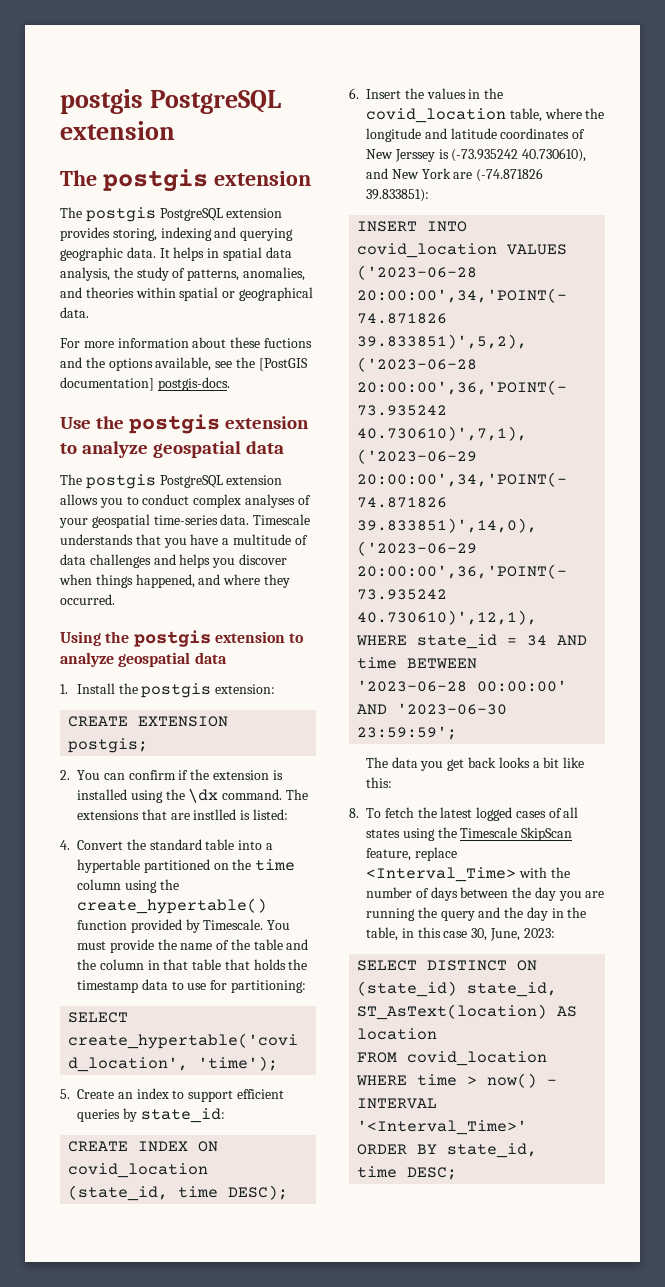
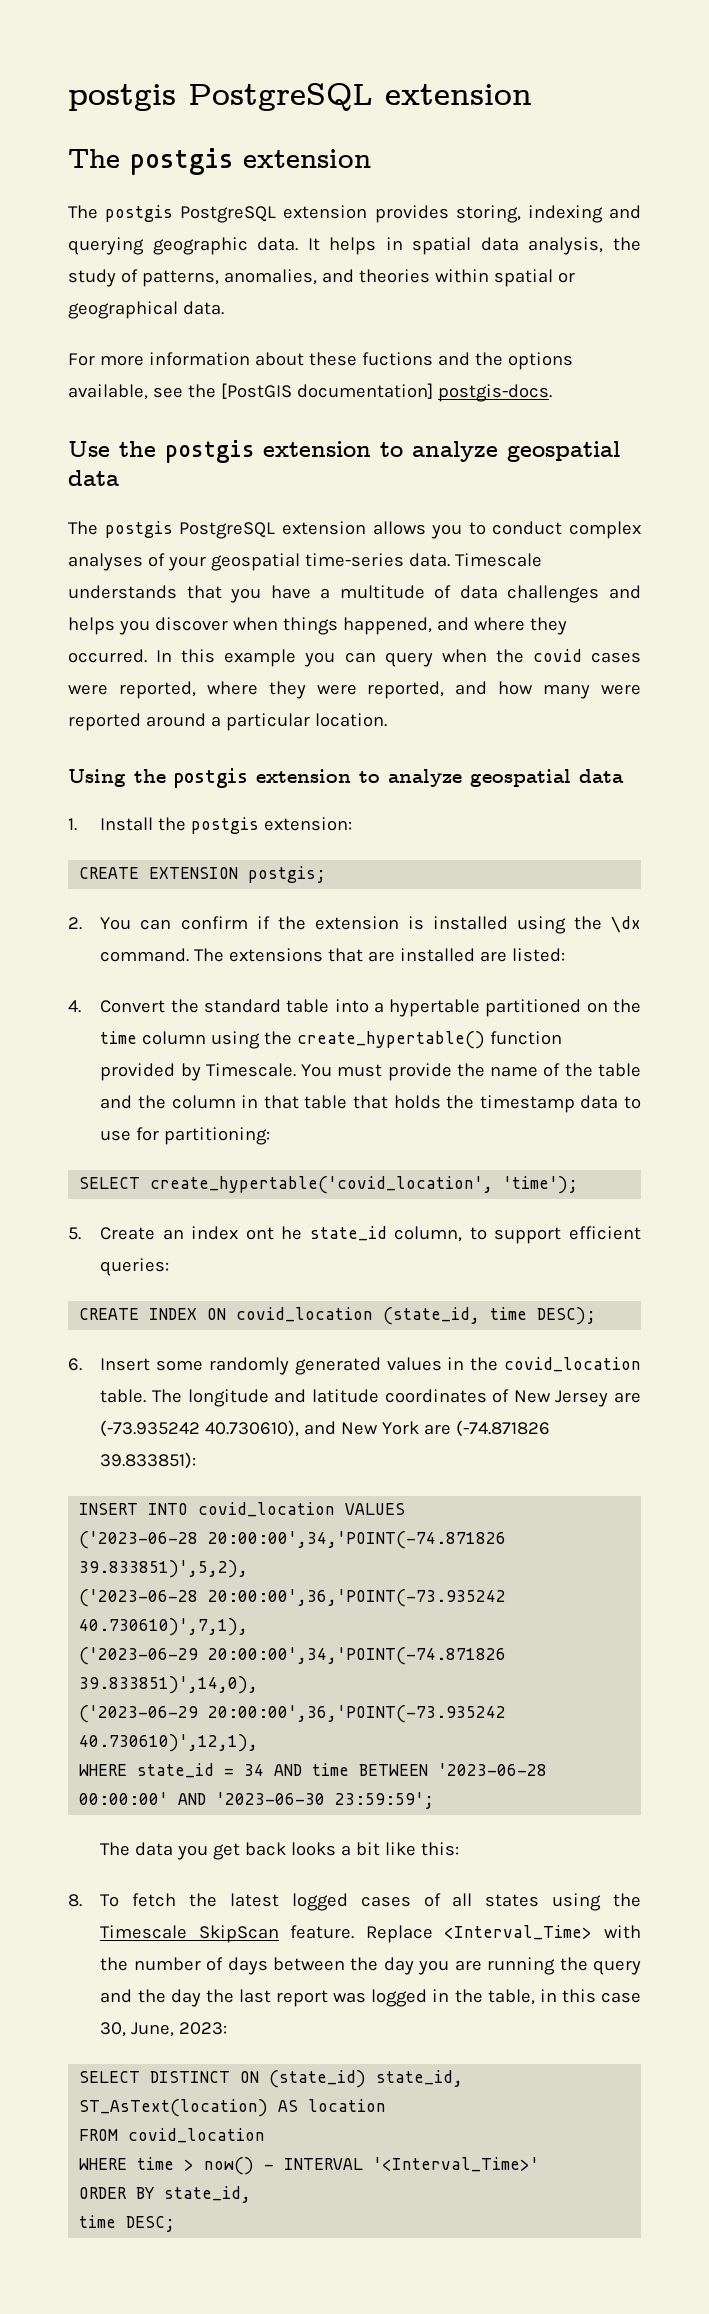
+ In this example you can query when the covid cases were reported, where they were reported, and how many were reported around a particular location.
- The extensions that are instlled is listed:
+ The extensions that are installed are listed:
- 5. Create an index to support efficient queries by state_id:
+ 5. Create an index ont he state_id column, to support efficient queries:
- 6. Insert the values in the covid_location table, where the longitude and latitude coordinates of New Jerssey is (-73.935242 40.730610), and New York are (-74.871826 39.833851):
+ 6. Insert some randomly generated values in the covid_location table. The longitude and latitude coordinates of New Jersey are (-73.935242 40.730610), and New York are (-74.871826 39.833851):
- 8. To fetch the latest logged cases of all states using the Timescale SkipScan feature, replace <Interval_Time> with the number of days between the day you are running the query and the day in the table, in this case 30, June, 2023:
+ 8. To fetch the latest logged cases of all states using the Timescale SkipScan feature. Replace <Interval_Time> with the number of days between the day you are running the query and the day the last report was logged in the table, in this case 30, June, 2023:

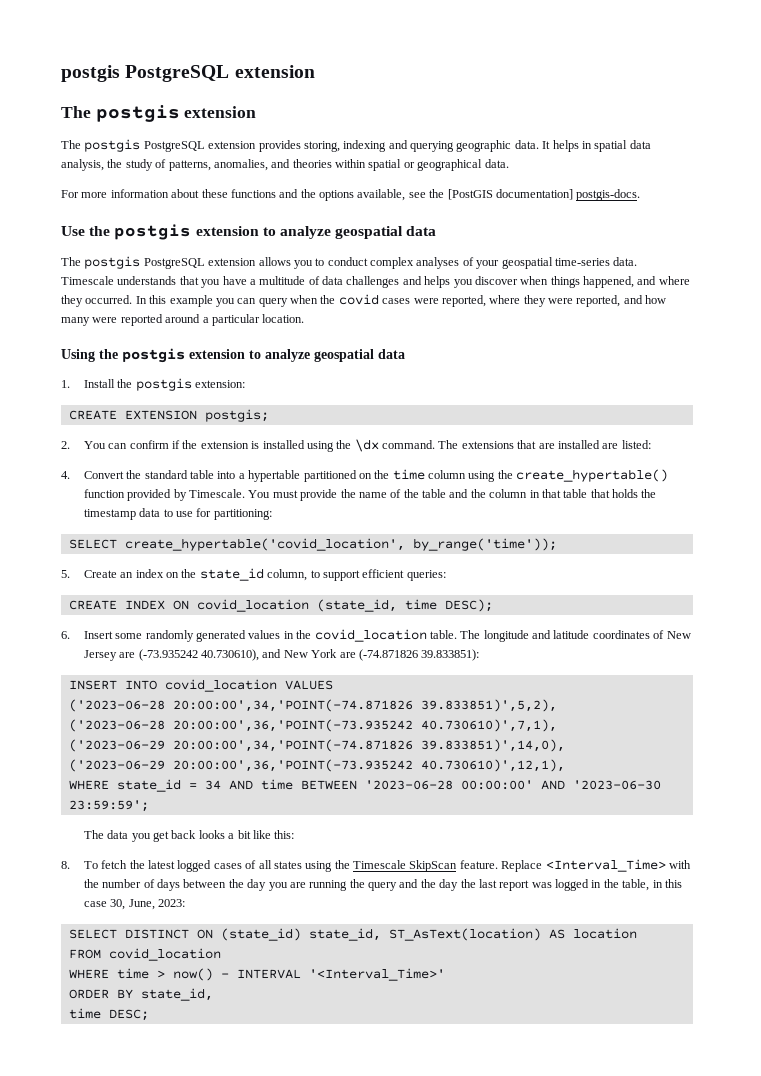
- For more information about these fuctions and the options available, see the [PostGIS documentation] postgis-docs.
+ For more information about these functions and the options available, see the [PostGIS documentation] postgis-docs.
- SELECT create_hypertable('covid_location', 'time');
+ SELECT create_hypertable('covid_location', by_range('time'));
- 5. Create an index ont he state_id column, to support efficient queries:
+ 5. Create an index on the state_id column, to support efficient queries:

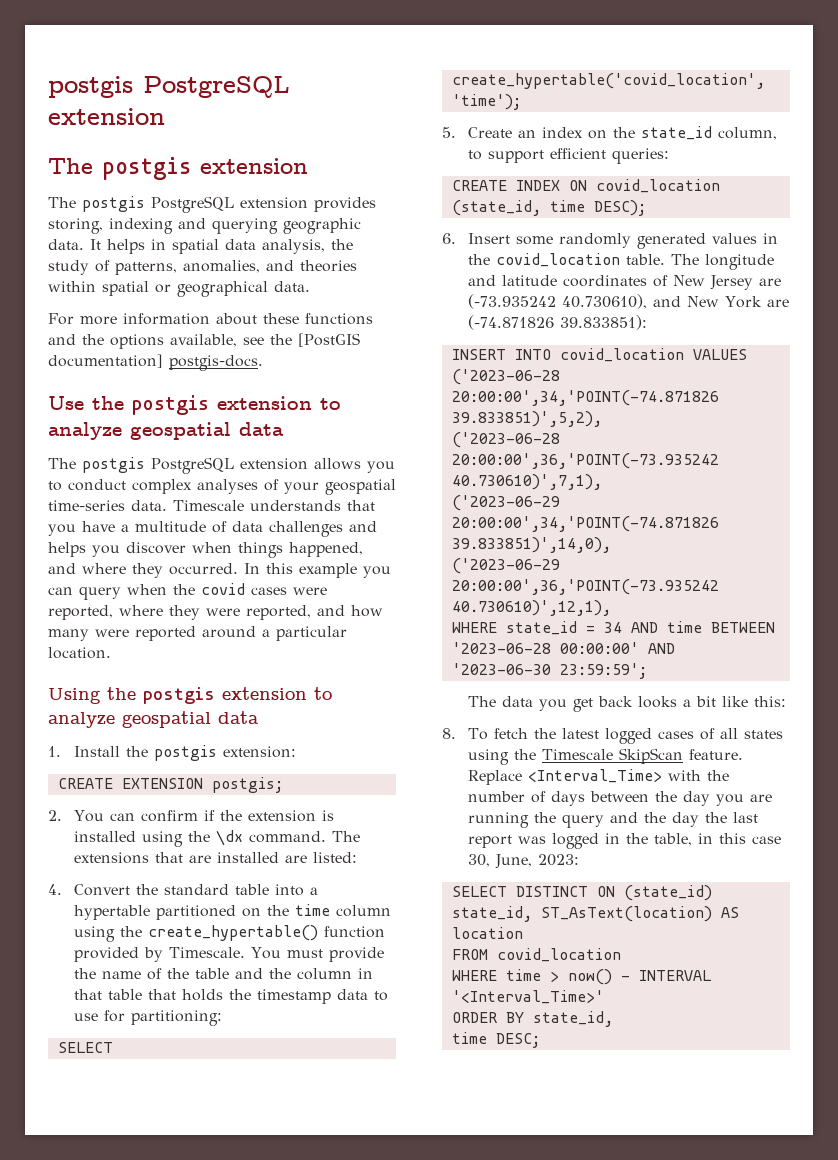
- SELECT create_hypertable('covid_location', by_range('time'));
+ SELECT create_hypertable('covid_location', 'time');

